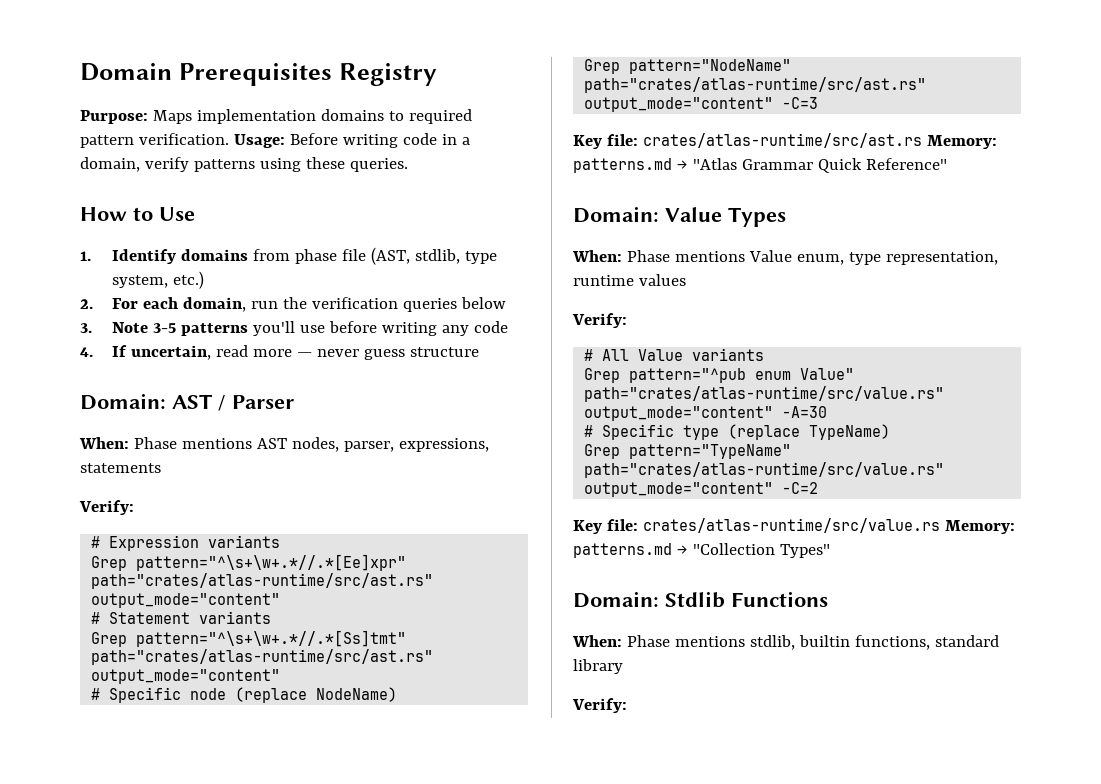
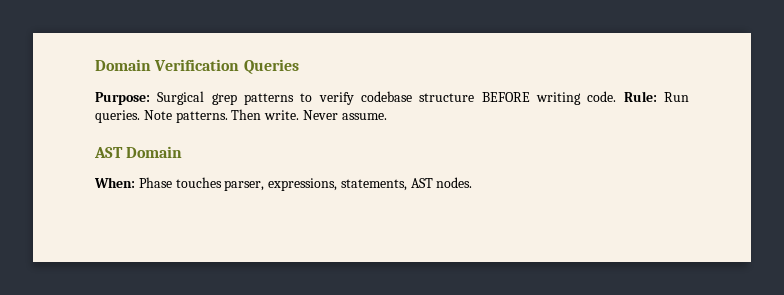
- Domain Prerequisites Registry
+ Domain Verification Queries
- Purpose: Maps implementation domains to required pattern verification. Usage: Before writing code in a domain, verify patterns using these queries.
- How to Use
- 1. Identify domains from phase file (AST, stdlib, type system, etc.)
- 2. For each domain, run the verification queries below
- 3. Note 3-5 patterns you'll use before writing any code
- 4. If uncertain, read more — never guess structure
- Domain: AST / Parser
- When: Phase mentions AST nodes, parser, expressions, statements
- Verify:
- # Expression variants
- Grep pattern="^\s+\w+.*//.*[Ee]xpr" path="crates/atlas-runtime/src/ast.rs" output_mode="content"
- # Statement variants
- Grep pattern="^\s+\w+.*//.*[Ss]tmt" path="crates/atlas-runtime/src/ast.rs" output_mode="content"
- # Specific node (replace NodeName)
- Grep pattern="NodeName" path="crates/atlas-runtime/src/ast.rs" output_mode="content" -C=3
- Key file: crates/atlas-runtime/src/ast.rs Memory: patterns.md → "Atlas Grammar Quick Reference"
- Domain: Value Types
- When: Phase mentions Value enum, type representation, runtime values
- Verify:
- # All Value variants
- Grep pattern="^pub enum Value" path="crates/atlas-runtime/src/value.rs" output_mode="content" -A=30
- # Specific type (replace TypeName)
- Grep pattern="TypeName" path="crates/atlas-runtime/src/value.rs" output_mode="content" -C=2
- Key file: crates/atlas-runtime/src/value.rs Memory: patterns.md → "Collection Types"
- Domain: Stdlib Functions
- When: Phase mentions stdlib, builtin functions, standard library
- Verify:
+ Purpose: Surgical grep patterns to verify codebase structure BEFORE writing code. Rule: Run queries. Note patterns. Then write. Never assume.
+ AST Domain
+ When: Phase touches parser, expressions, statements, AST nodes.

